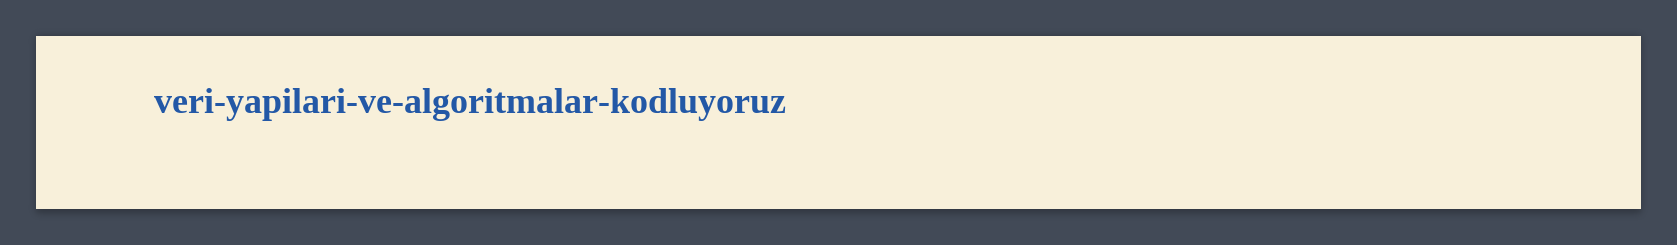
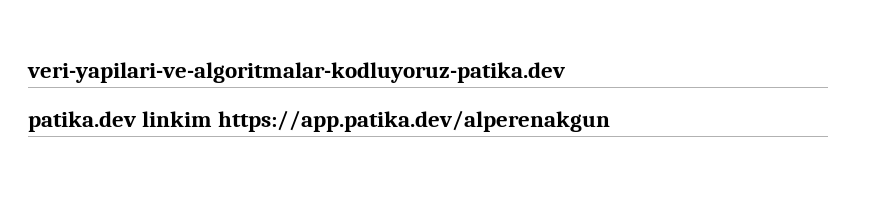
- veri-yapilari-ve-algoritmalar-kodluyoruz
+ veri-yapilari-ve-algoritmalar-kodluyoruz-patika.dev
+ patika.dev linkim https://app.patika.dev/alperenakgun

